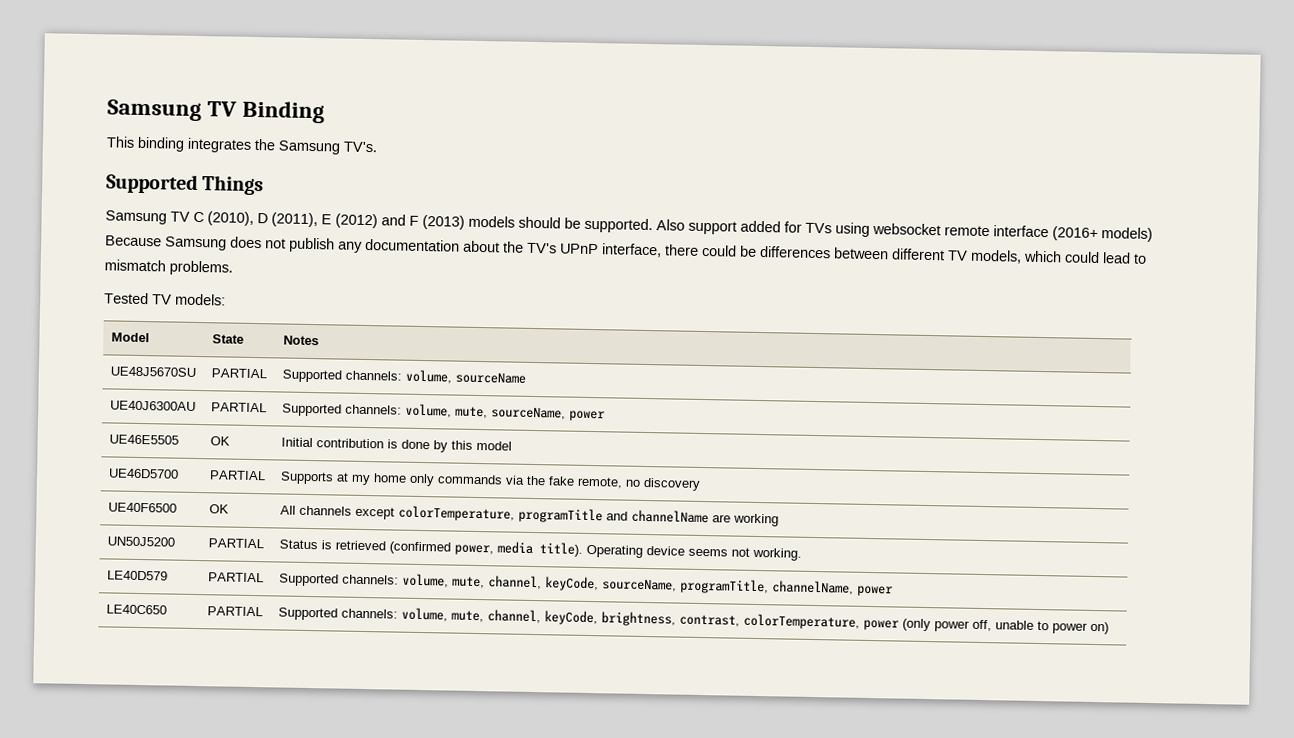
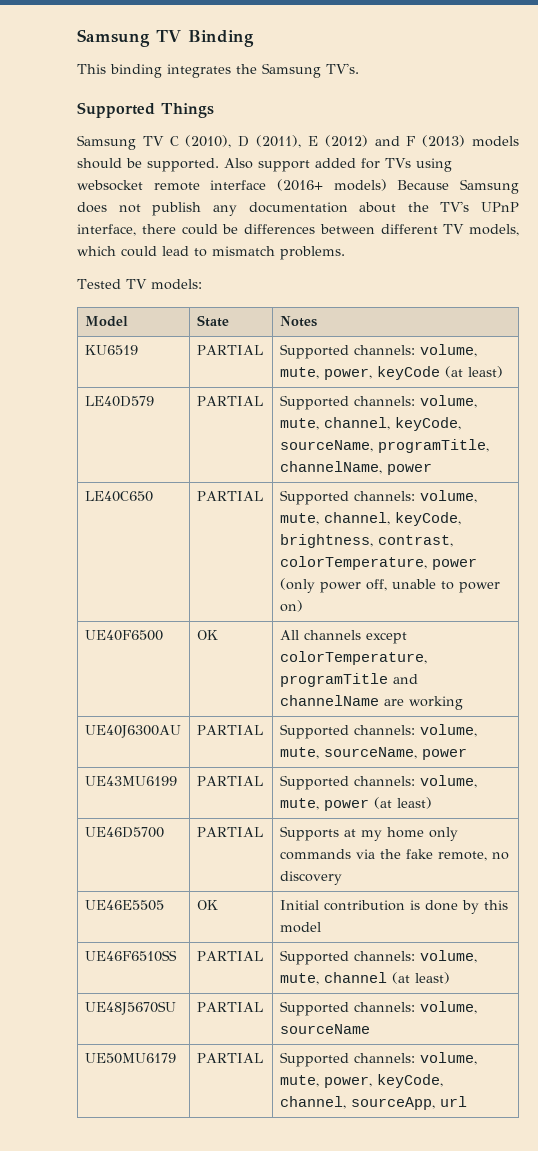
- UE48J5670SU | PARTIAL | Supported channels: volume, sourceName
- UE40J6300AU | PARTIAL | Supported channels: volume, mute, sourceName, power
- UE46E5505 | OK | Initial contribution is done by this model
- UE46D5700 | PARTIAL | Supports at my home only commands via the fake remote, no discovery
- UE40F6500 | OK | All channels except colorTemperature, programTitle and channelName are working
- UN50J5200 | PARTIAL | Status is retrieved (confirmed power, media title). Operating device seems not working.
+ KU6519 | PARTIAL | Supported channels: volume, mute, power, keyCode (at least)
+ UE40F6500 | OK | All channels except colorTemperature, programTitle and channelName are working
+ UE40J6300AU | PARTIAL | Supported channels: volume, mute, sourceName, power
+ UE43MU6199 | PARTIAL | Supported channels: volume, mute, power (at least)
+ UE46D5700 | PARTIAL | Supports at my home only commands via the fake remote, no discovery
+ UE46E5505 | OK | Initial contribution is done by this model
+ UE46F6510SS | PARTIAL | Supported channels: volume, mute, channel (at least)
+ UE48J5670SU | PARTIAL | Supported channels: volume, sourceName
+ UE50MU6179 | PARTIAL | Supported channels: volume, mute, power, keyCode, channel, sourceApp, url

